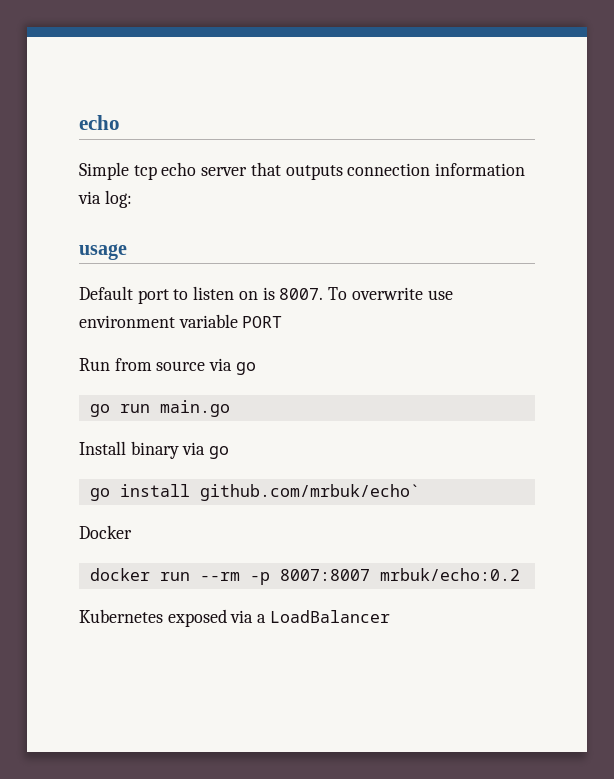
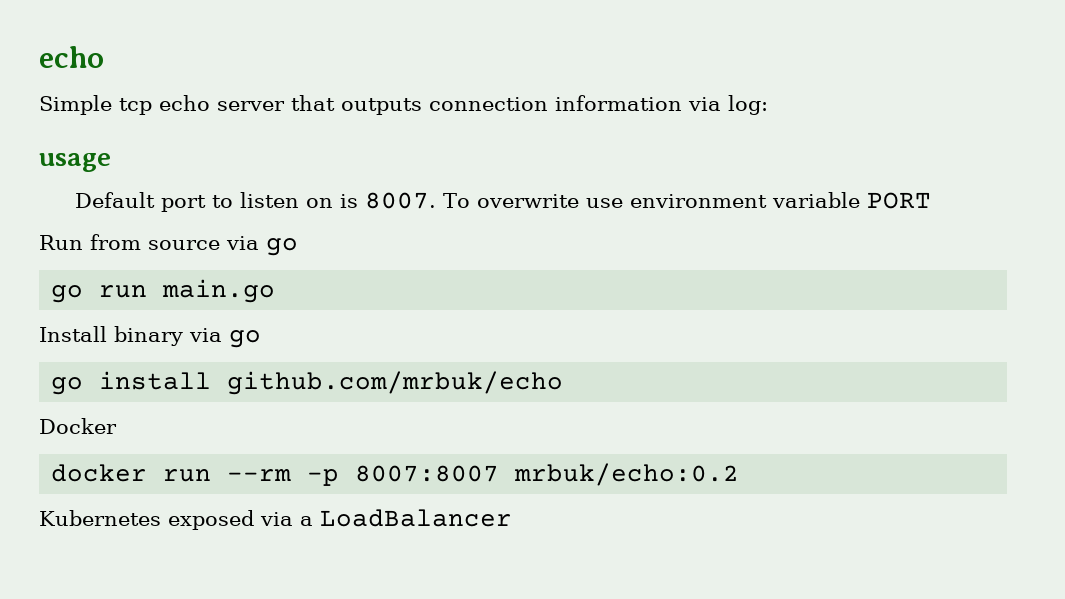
- go install github.com/mrbuk/echo`
+ go install github.com/mrbuk/echo

